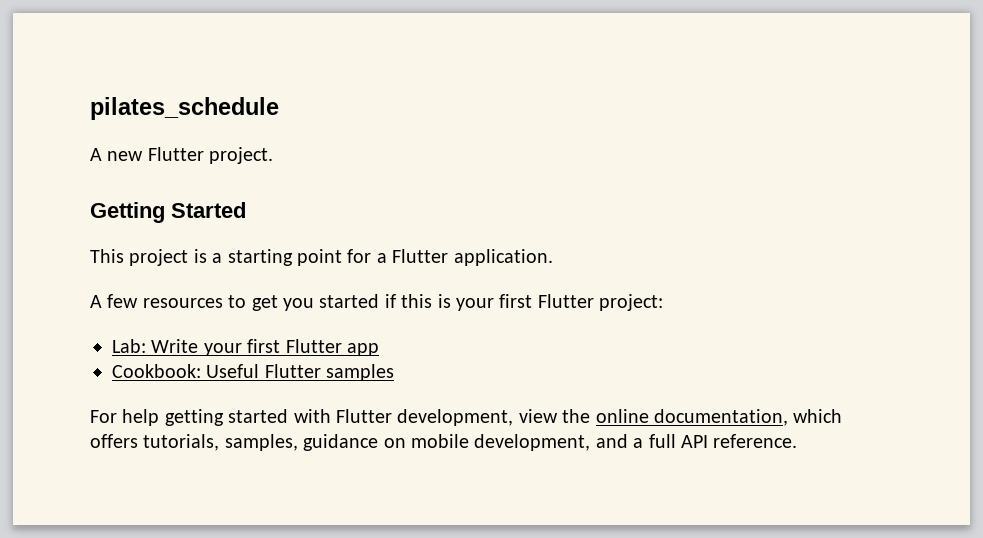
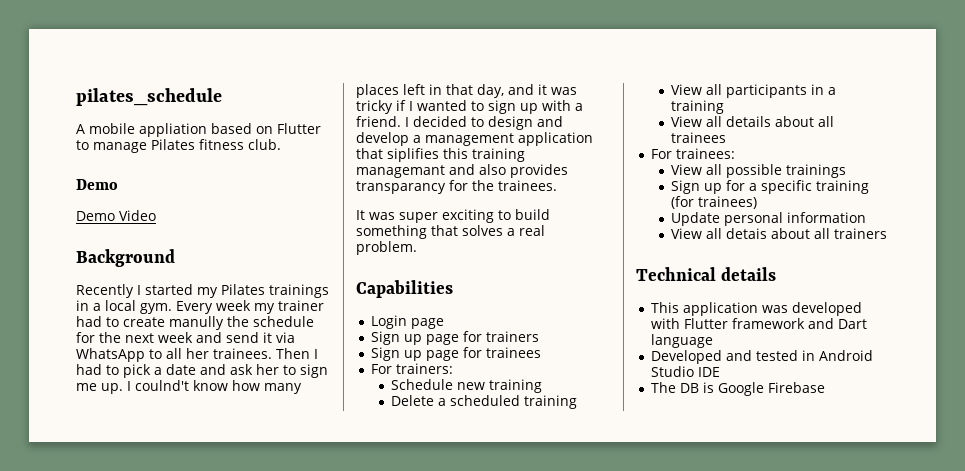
- A new Flutter project.
- Getting Started
- This project is a starting point for a Flutter application.
- A few resources to get you started if this is your first Flutter project:
- Lab: Write your first Flutter app
- Cookbook: Useful Flutter samples
- For help getting started with Flutter development, view the online documentation, which offers tutorials, samples, guidance on mobile development, and a full API reference.
+ A mobile appliation based on Flutter to manage Pilates fitness club.
+ Demo
+ Demo Video
+ Background
+ Recently I started my Pilates trainings in a local gym. Every week my trainer had to create manully the schedule for the next week and send it via WhatsApp to all her trainees. Then I had to pick a date and ask her to sign me up. I coulnd't know how many places left in that day, and it was tricky if I wanted to sign up with a friend. I decided to design and develop a management application that siplifies this training managemant and also provides transparancy for the trainees.
+ It was super exciting to build something that solves a real problem.
+ Capabilities
+ Login page
+ Sign up page for trainers
+ Sign up page for trainees
+ For trainers:
+ Schedule new training
+ Delete a scheduled training
+ View all participants in a training
+ View all details about all trainees
+ For trainees:
+ View all possible trainings
+ Sign up for a specific training (for trainees)
+ Update personal information
+ View all detais about all trainers
+ Technical details
+ This application was developed with Flutter framework and Dart language
+ Developed and tested in Android Studio IDE
+ The DB is Google Firebase

